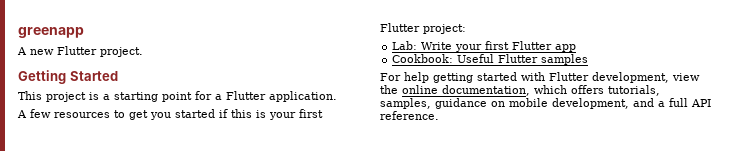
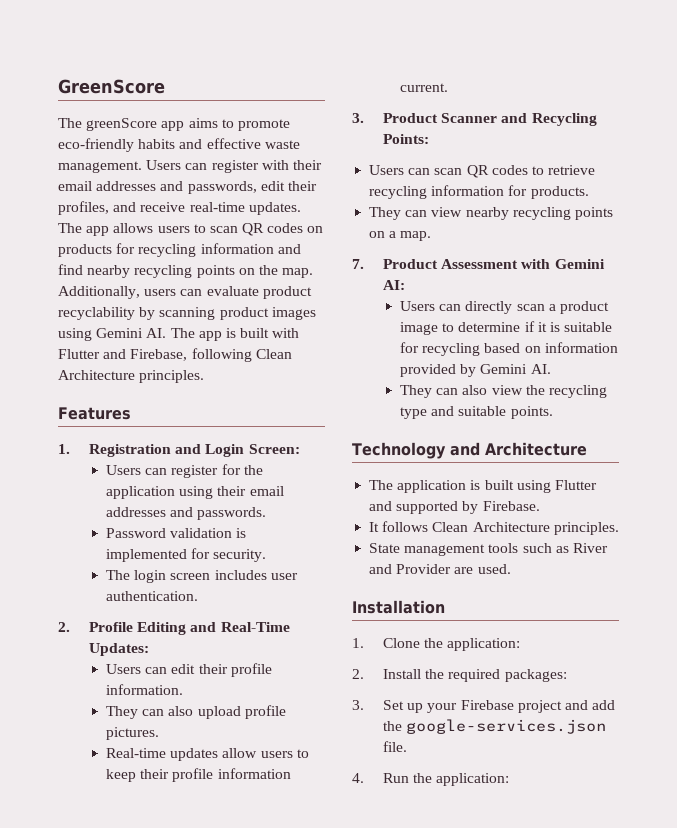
- greenapp
- A new Flutter project.
- Getting Started
- This project is a starting point for a Flutter application.
- A few resources to get you started if this is your first Flutter project:
- Lab: Write your first Flutter app
- Cookbook: Useful Flutter samples
- For help getting started with Flutter development, view the online documentation, which offers tutorials, samples, guidance on mobile development, and a full API reference.
+ GreenScore
+ The greenScore app aims to promote eco-friendly habits and effective waste management. Users can register with their email addresses and passwords, edit their profiles, and receive real-time updates. The app allows users to scan QR codes on products for recycling information and find nearby recycling points on the map. Additionally, users can evaluate product recyclability by scanning product images using Gemini AI. The app is built with Flutter and Firebase, following Clean Architecture principles.
+ Features
+ 1. Registration and Login Screen:
+ Users can register for the application using their email addresses and passwords.
+ Password validation is implemented for security.
+ The login screen includes user authentication.
+ 2. Profile Editing and Real-Time Updates:
+ Users can edit their profile information.
+ They can also upload profile pictures.
+ Real-time updates allow users to keep their profile information current.
+ 3. Product Scanner and Recycling Points:
+ Users can scan QR codes to retrieve recycling information for products.
+ They can view nearby recycling points on a map.
+ 7. Product Assessment with Gemini AI:
+ Users can directly scan a product image to determine if it is suitable for recycling based on information provided by Gemini AI.
+ They can also view the recycling type and suitable points.
+ Technology and Architecture
+ The application is built using Flutter and supported by Firebase.
+ It follows Clean Architecture principles.
+ State management tools such as River and Provider are used.
+ Installation
+ 1. Clone the application:
+ 2. Install the required packages:
+ 3. Set up your Firebase project and add the google-services.json file.
+ 4. Run the application:

